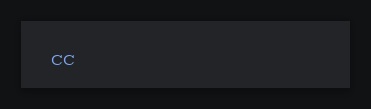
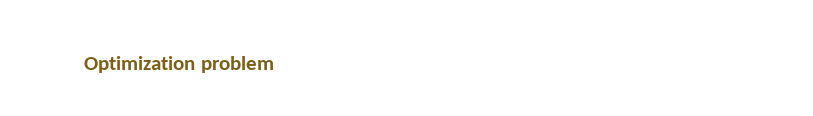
- CC
+ Optimization problem

